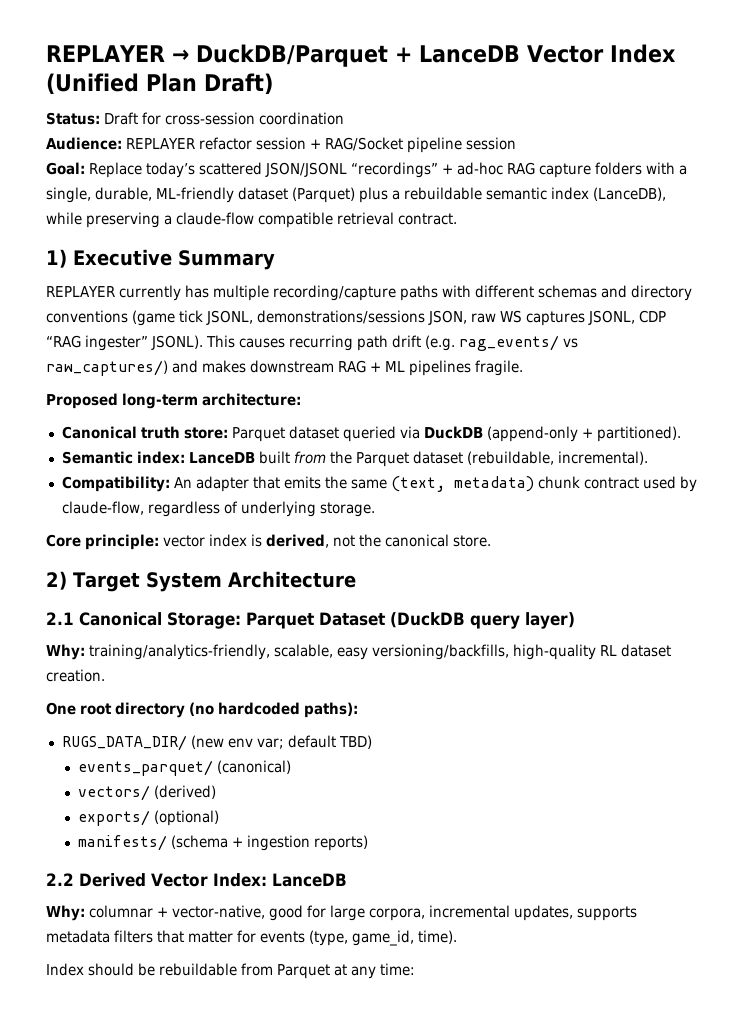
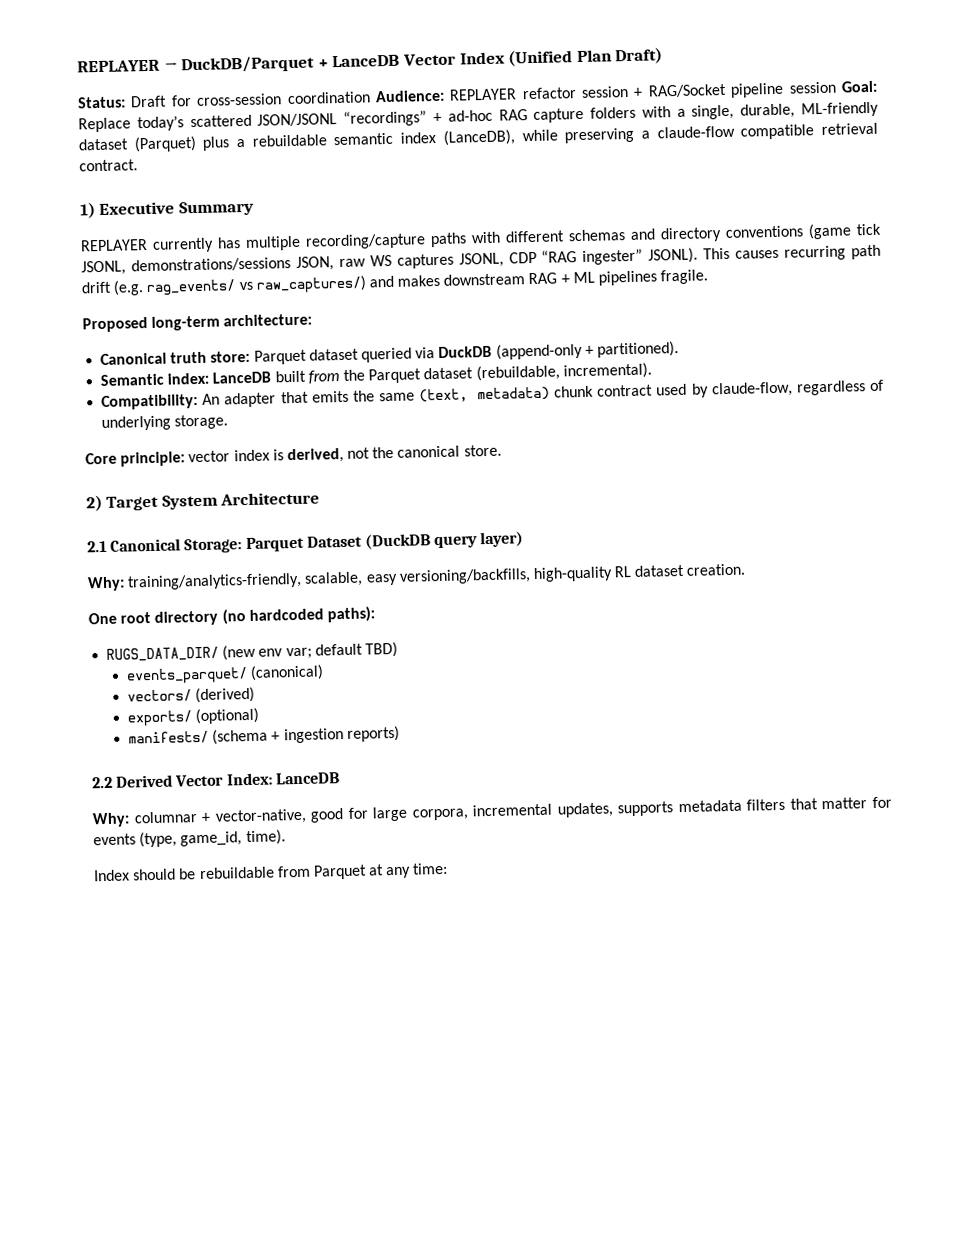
- Status: Draft for cross-session coordination
- Audience: REPLAYER refactor session + RAG/Socket pipeline session
- Goal: Replace today’s scattered JSON/JSONL “recordings” + ad-hoc RAG capture folders with a single, durable, ML-friendly dataset (Parquet) plus a rebuildable semantic index (LanceDB), while preserving a claude-flow compatible retrieval contract.
+ Status: Draft for cross-session coordination Audience: REPLAYER refactor session + RAG/Socket pipeline session Goal: Replace today’s scattered JSON/JSONL “recordings” + ad-hoc RAG capture folders with a single, durable, ML-friendly dataset (Parquet) plus a rebuildable semantic index (LanceDB), while preserving a claude-flow compatible retrieval contract.

